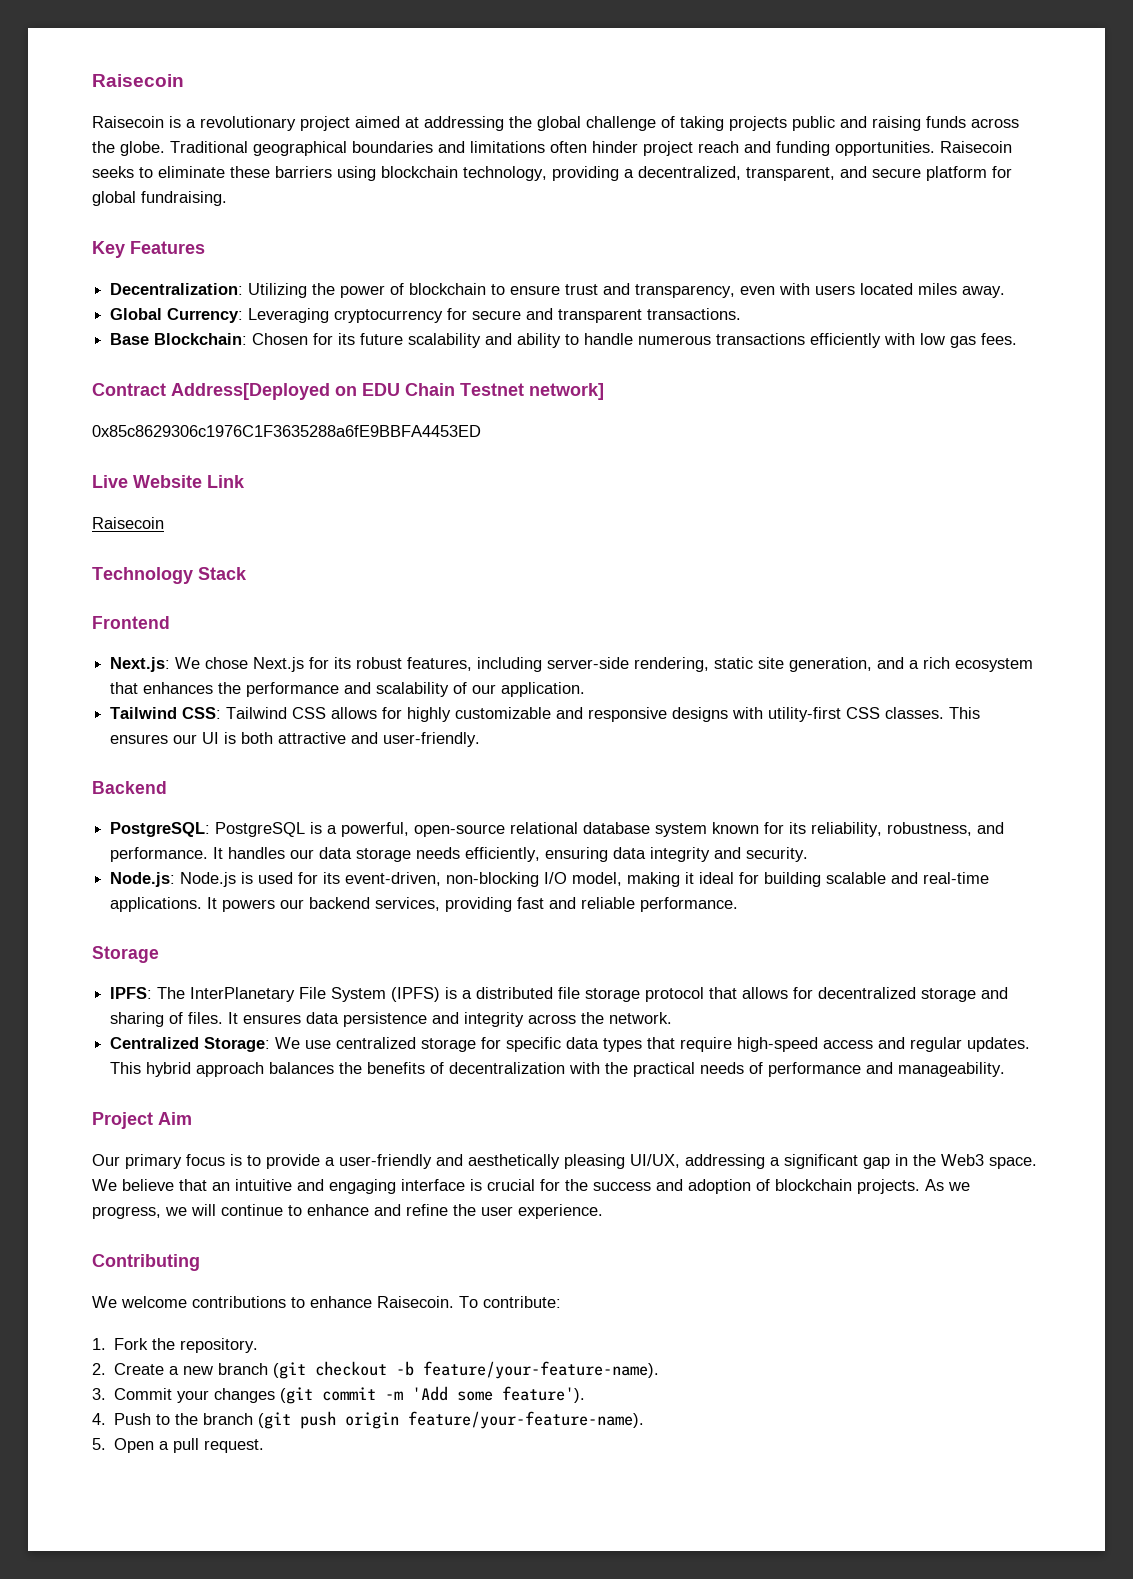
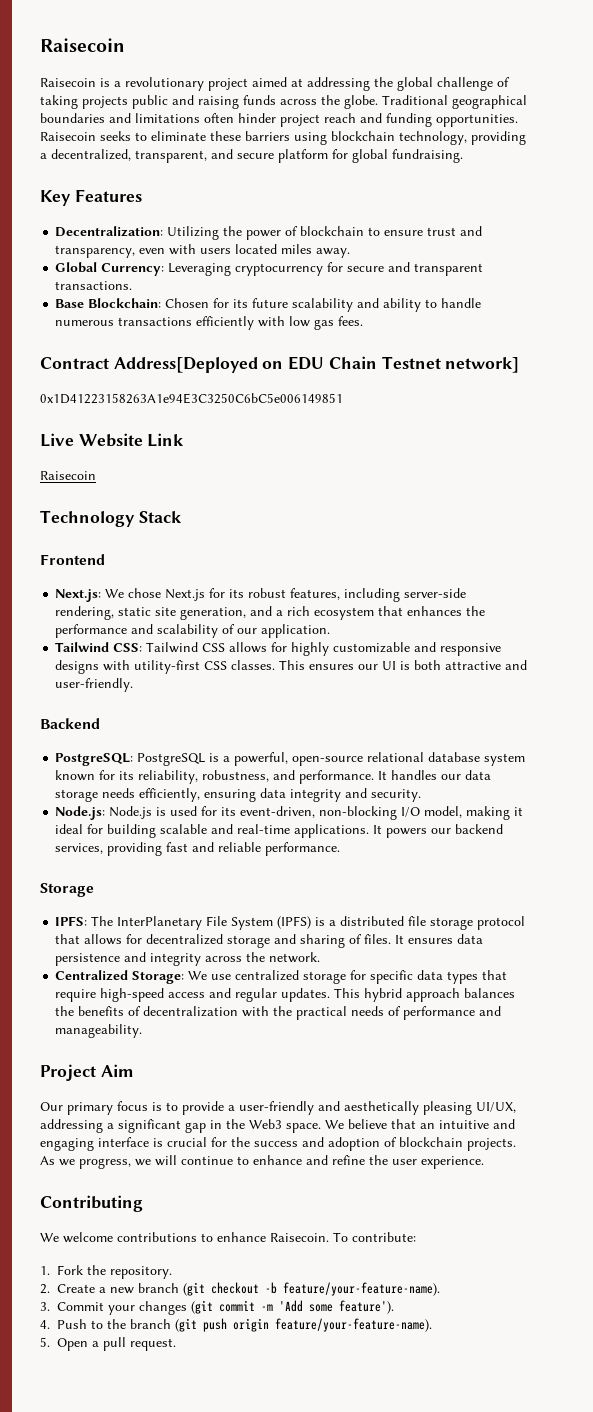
- 0x85c8629306c1976C1F3635288a6fE9BBFA4453ED
+ 0x1D41223158263A1e94E3C3250C6bC5e006149851

